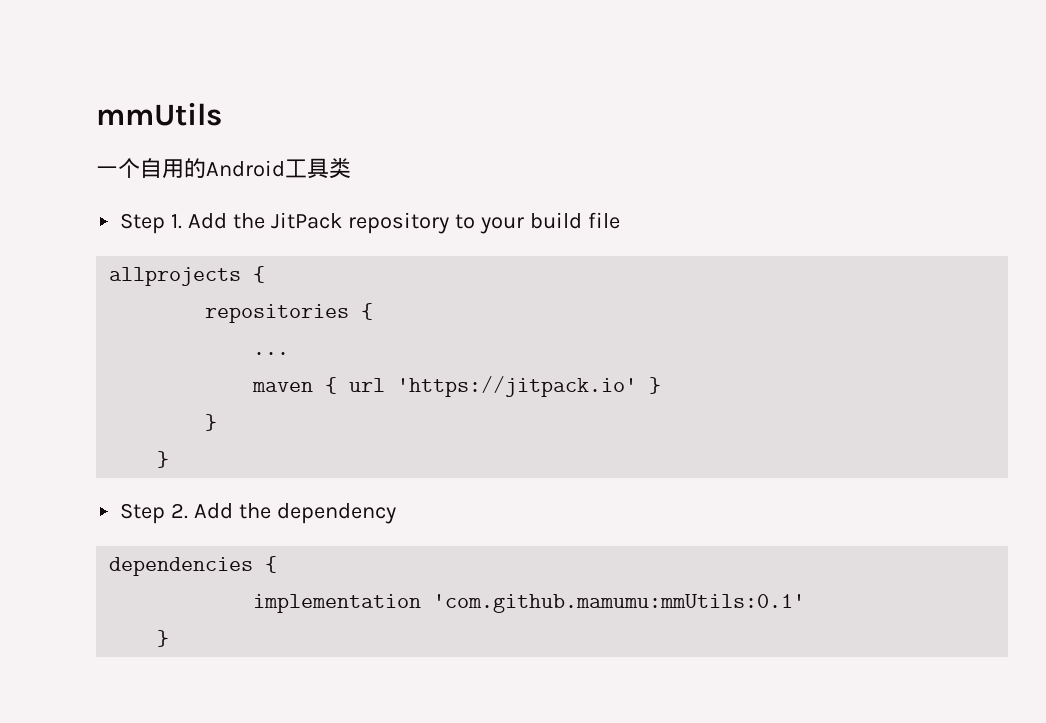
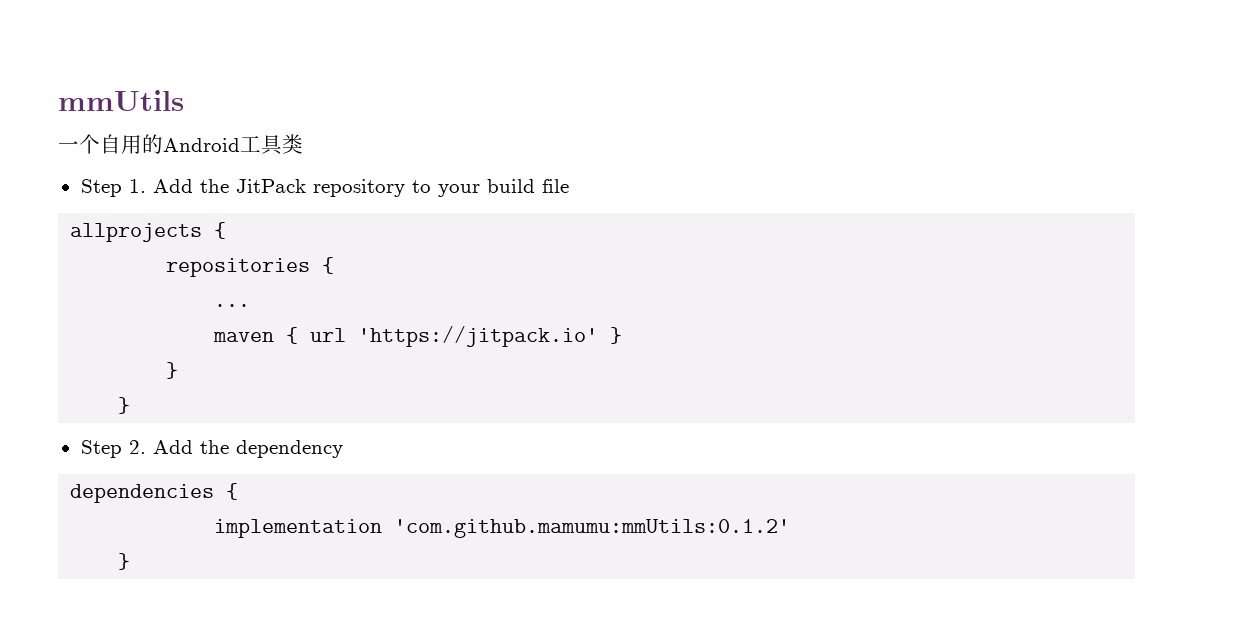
- implementation 'com.github.mamumu:mmUtils:0.1'
+ implementation 'com.github.mamumu:mmUtils:0.1.2'

